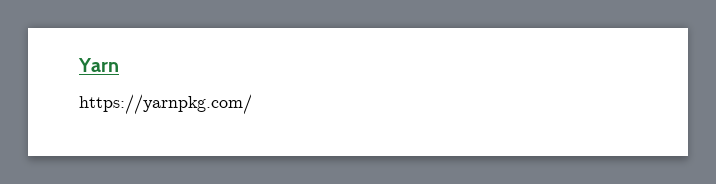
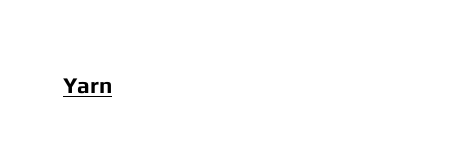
- https://yarnpkg.com/

